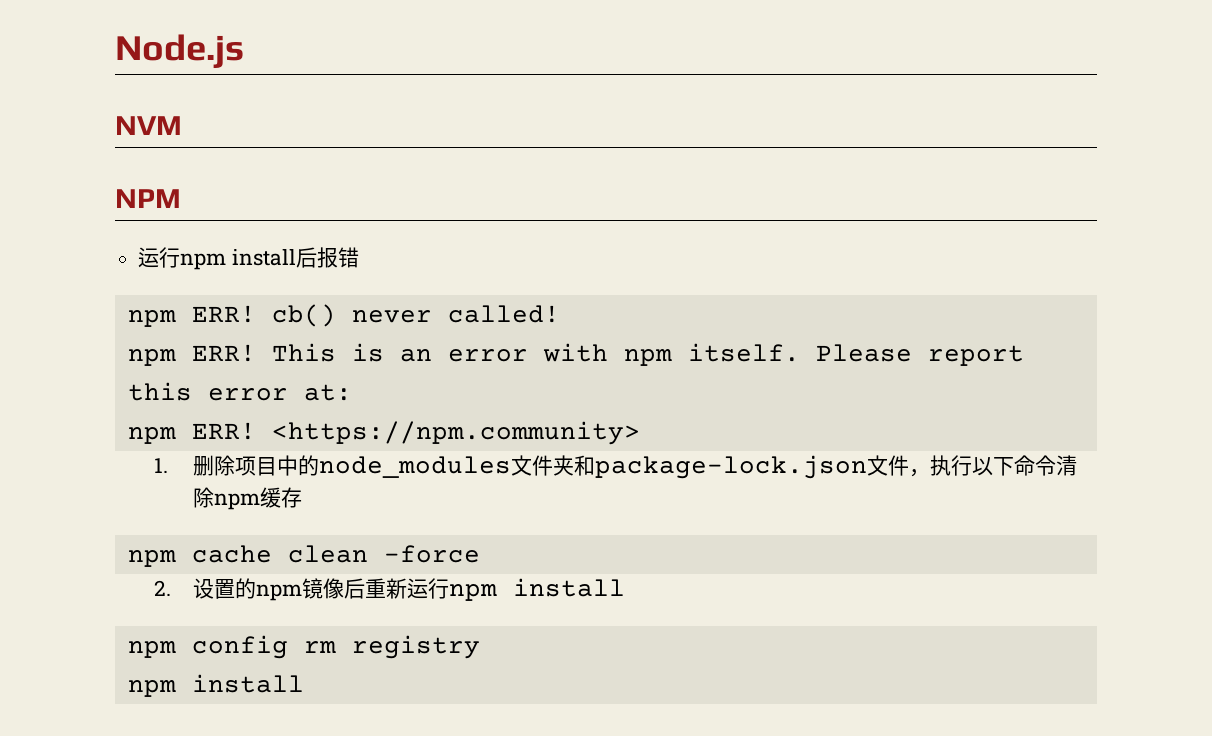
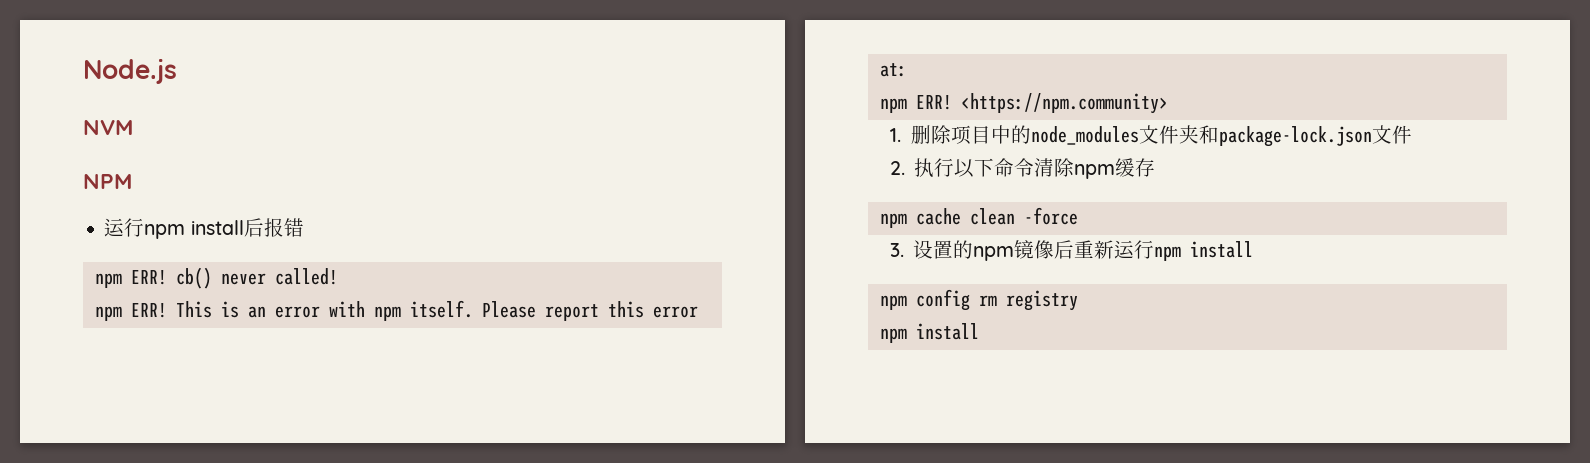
- 1.删除项目中的node_modules文件夹和package-lock.json文件，执行以下命令清除npm缓存
+ 1.删除项目中的node_modules文件夹和package-lock.json文件
+ 2.执行以下命令清除npm缓存
- 2.设置的npm镜像后重新运行npm install
+ 3.设置的npm镜像后重新运行npm install

